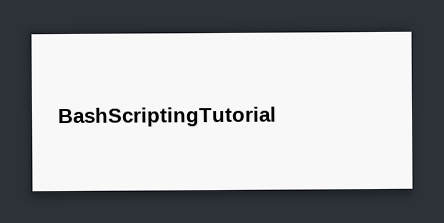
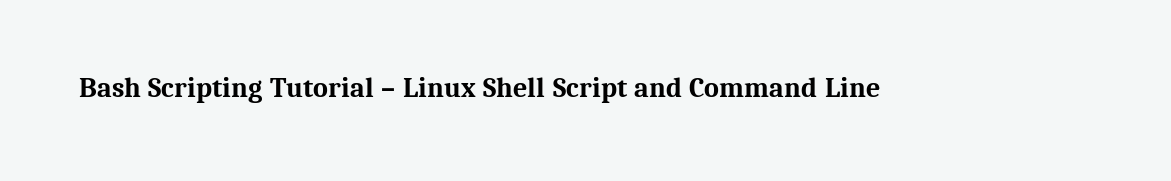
- BashScriptingTutorial
+ Bash Scripting Tutorial – Linux Shell Script and Command Line

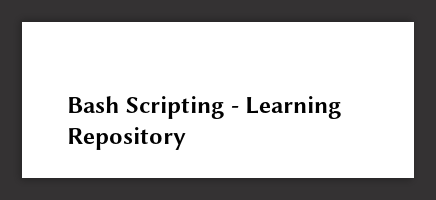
- Bash Scripting Tutorial – Linux Shell Script and Command Line
+ Bash Scripting - Learning Repository

